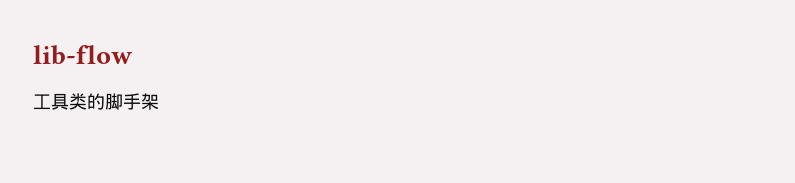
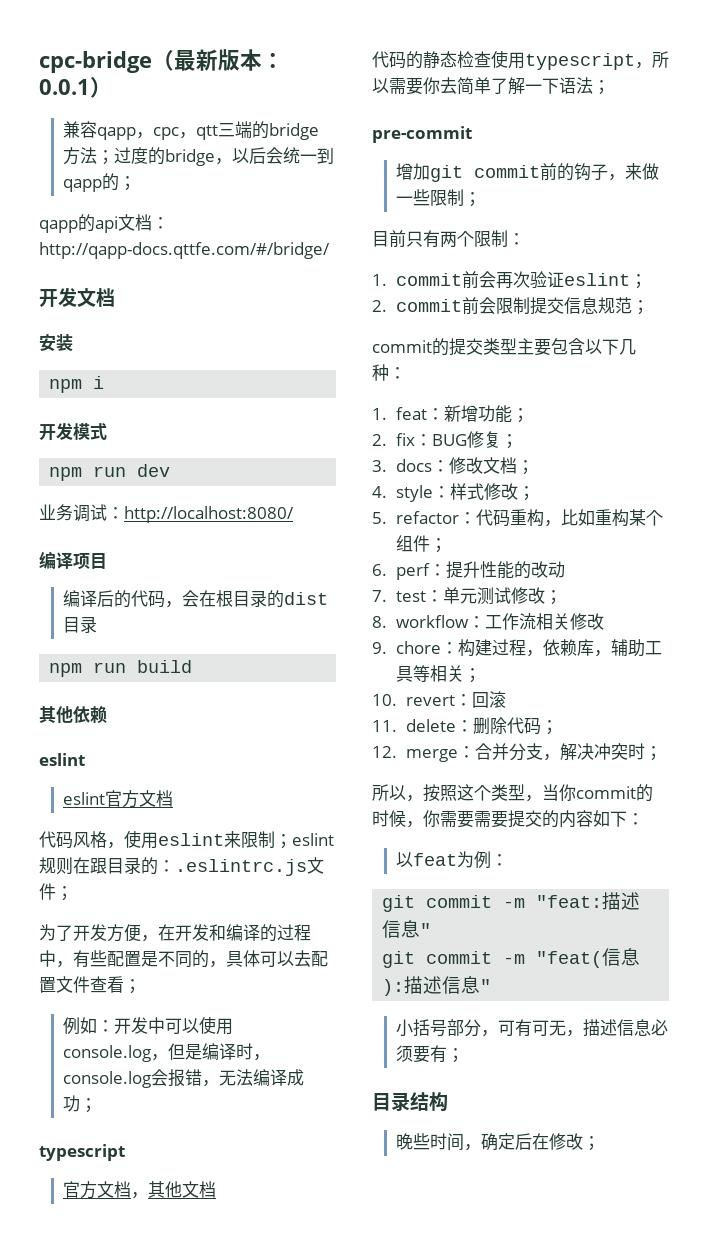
- lib-flow
- 工具类的脚手架
+ cpc-bridge（最新版本：0.0.1）
+ 兼容qapp，cpc，qtt三端的bridge方法；过度的bridge，以后会统一到qapp的；
+ qapp的api文档：http://qapp-docs.qttfe.com/#/bridge/
+ 开发文档
+ 安装
+ npm i
+ 开发模式
+ npm run dev
+ 业务调试：http://localhost:8080/
+ 编译项目
+ 编译后的代码，会在根目录的dist目录
+ npm run build
+ 其他依赖
+ eslint
+ eslint官方文档
+ 代码风格，使用eslint来限制；eslint规则在跟目录的：.eslintrc.js文件；
+ 为了开发方便，在开发和编译的过程中，有些配置是不同的，具体可以去配置文件查看；
+ 例如：开发中可以使用console.log，但是编译时，console.log会报错，无法编译成功；
+ typescript
+ 官方文档，其他文档
+ 代码的静态检查使用typescript，所以需要你去简单了解一下语法；
+ pre-commit
+ 增加git commit前的钩子，来做一些限制；
+ 目前只有两个限制：
+ 1. commit前会再次验证eslint；
+ 2. commit前会限制提交信息规范；
+ commit的提交类型主要包含以下几种：
+ 1. feat：新增功能；
+ 2. fix：BUG修复；
+ 3. docs：修改文档；
+ 4. style：样式修改；
+ 5. refactor：代码重构，比如重构某个组件；
+ 6. perf：提升性能的改动
+ 7. test：单元测试修改；
+ 8. workflow：工作流相关修改
+ 9. chore：构建过程，依赖库，辅助工具等相关；
+ 10. revert：回滚
+ 11. delete：删除代码；
+ 12. merge：合并分支，解决冲突时；
+ 所以，按照这个类型，当你commit的时候，你需要需要提交的内容如下：
+ 以feat为例：
+ git commit -m "feat:描述信息"
+ git commit -m "feat(信息):描述信息"
+ 小括号部分，可有可无，描述信息必须要有；
+ 目录结构
+ 晚些时间，确定后在修改；

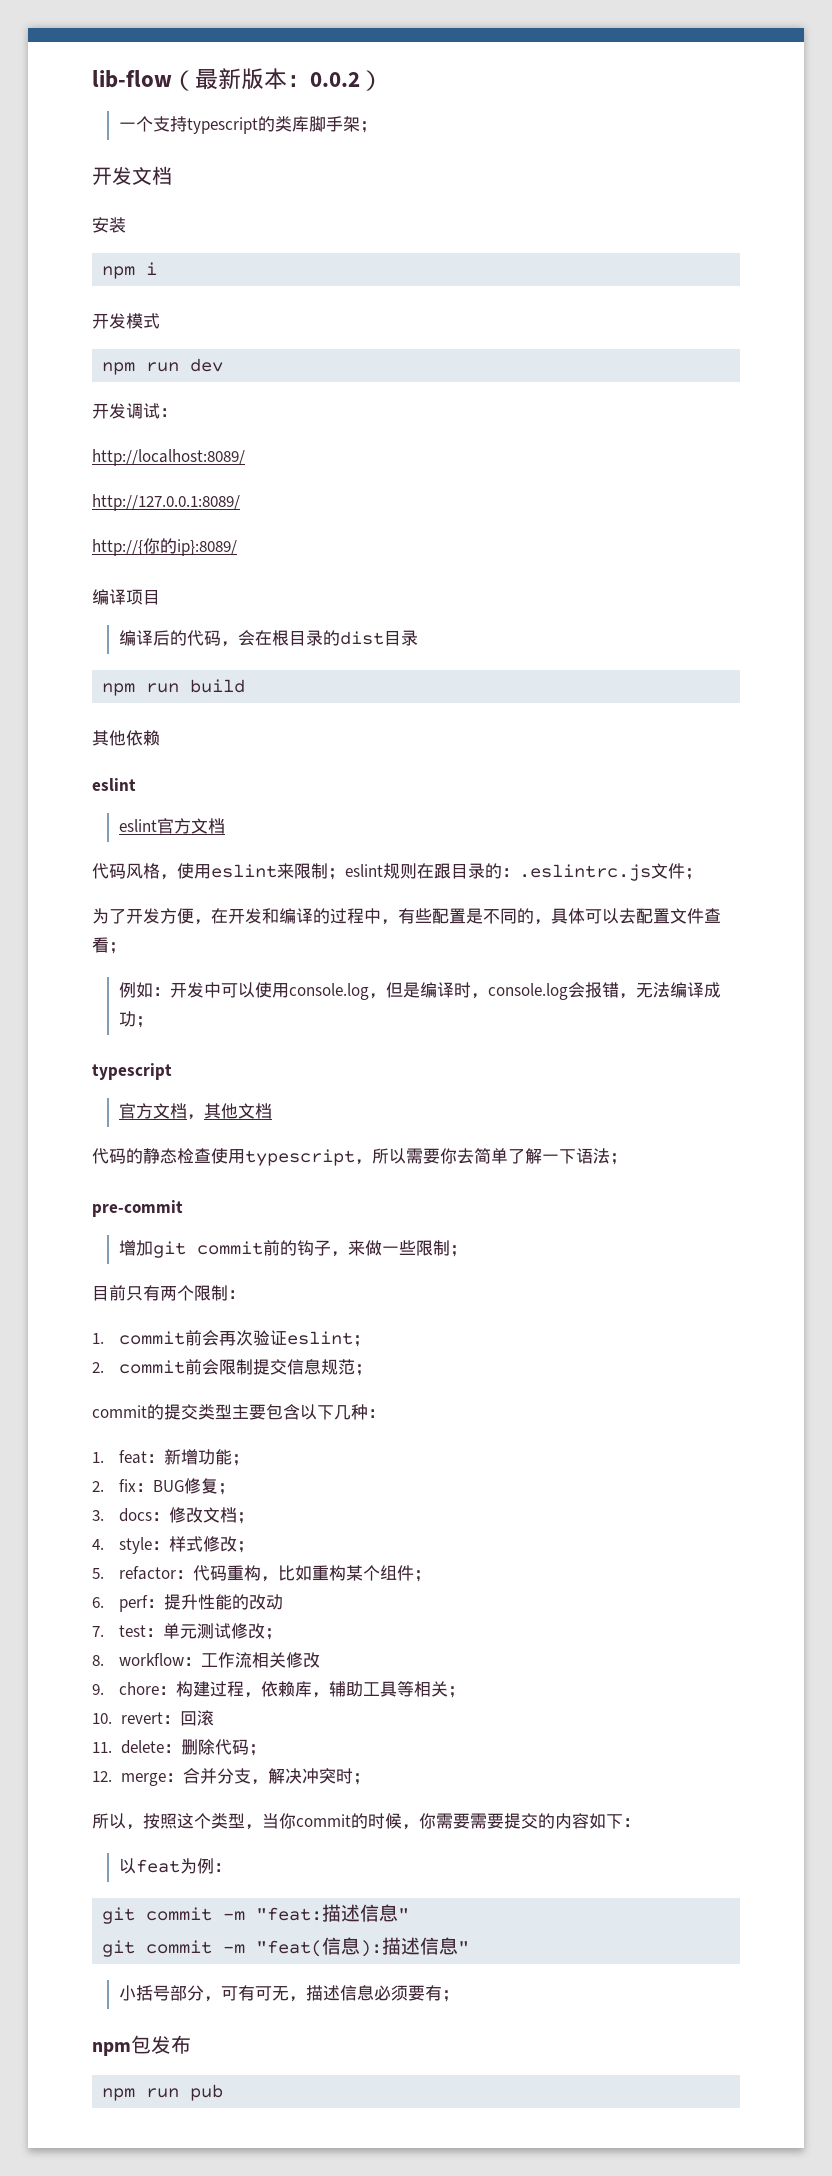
- cpc-bridge（最新版本：0.0.1）
+ lib-flow（最新版本：0.0.2）
- 兼容qapp，cpc，qtt三端的bridge方法；过度的bridge，以后会统一到qapp的；
- qapp的api文档：http://qapp-docs.qttfe.com/#/bridge/
+ 一个支持typescript的类库脚手架；
- 业务调试：http://localhost:8080/
+ 开发调试：
+ http://localhost:8089/
+ http://127.0.0.1:8089/
+ http://{你的ip}:8089/
- 目录结构
- 晚些时间，确定后在修改；
+ npm包发布
+ npm run pub

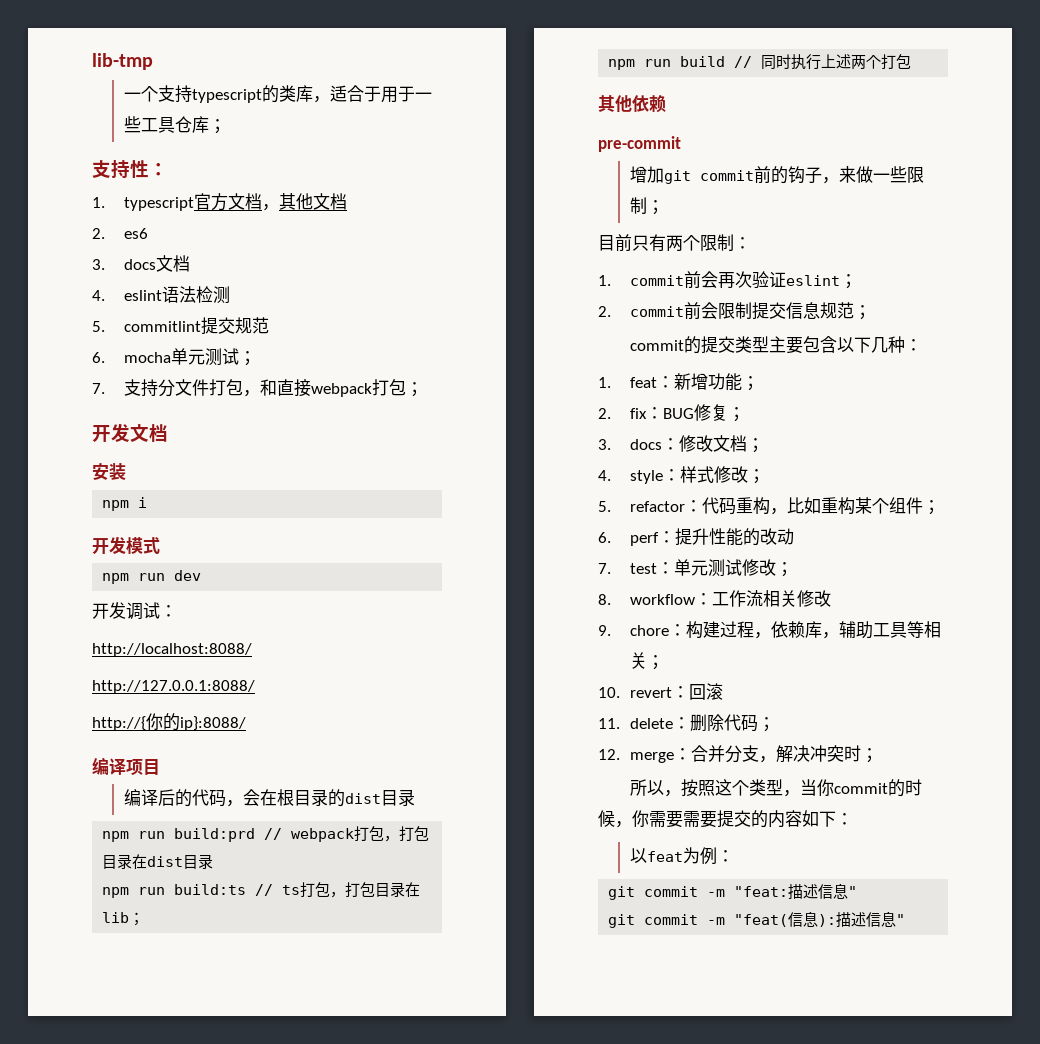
- lib-flow（最新版本：0.0.2）
+ lib-tmp
- 一个支持typescript的类库脚手架；
+ 一个支持typescript的类库，适合于用于一些工具仓库；
+ 支持性：
+ 1. typescript官方文档，其他文档
+ 2. es6
+ 3. docs文档
+ 4. eslint语法检测
+ 5. commitlint提交规范
+ 6. mocha单元测试；
+ 7.支持分文件打包，和直接webpack打包；
- http://localhost:8089/
- http://127.0.0.1:8089/
+ http://localhost:8088/
+ http://127.0.0.1:8088/
- http://{你的ip}:8089/
+ http://{你的ip}:8088/
- npm run build
+ npm run build:prd // webpack打包，打包目录在dist目录
+ npm run build:ts // ts打包，打包目录在lib；
+ npm run build // 同时执行上述两个打包
  其他依赖
- eslint
- eslint官方文档
- 代码风格，使用eslint来限制；eslint规则在跟目录的：.eslintrc.js文件；
- 为了开发方便，在开发和编译的过程中，有些配置是不同的，具体可以去配置文件查看；
- 例如：开发中可以使用console.log，但是编译时，console.log会报错，无法编译成功；
- typescript
- 官方文档，其他文档
- 代码的静态检查使用typescript，所以需要你去简单了解一下语法；
- 小括号部分，可有可无，描述信息必须要有；
- npm包发布
- npm run pub

